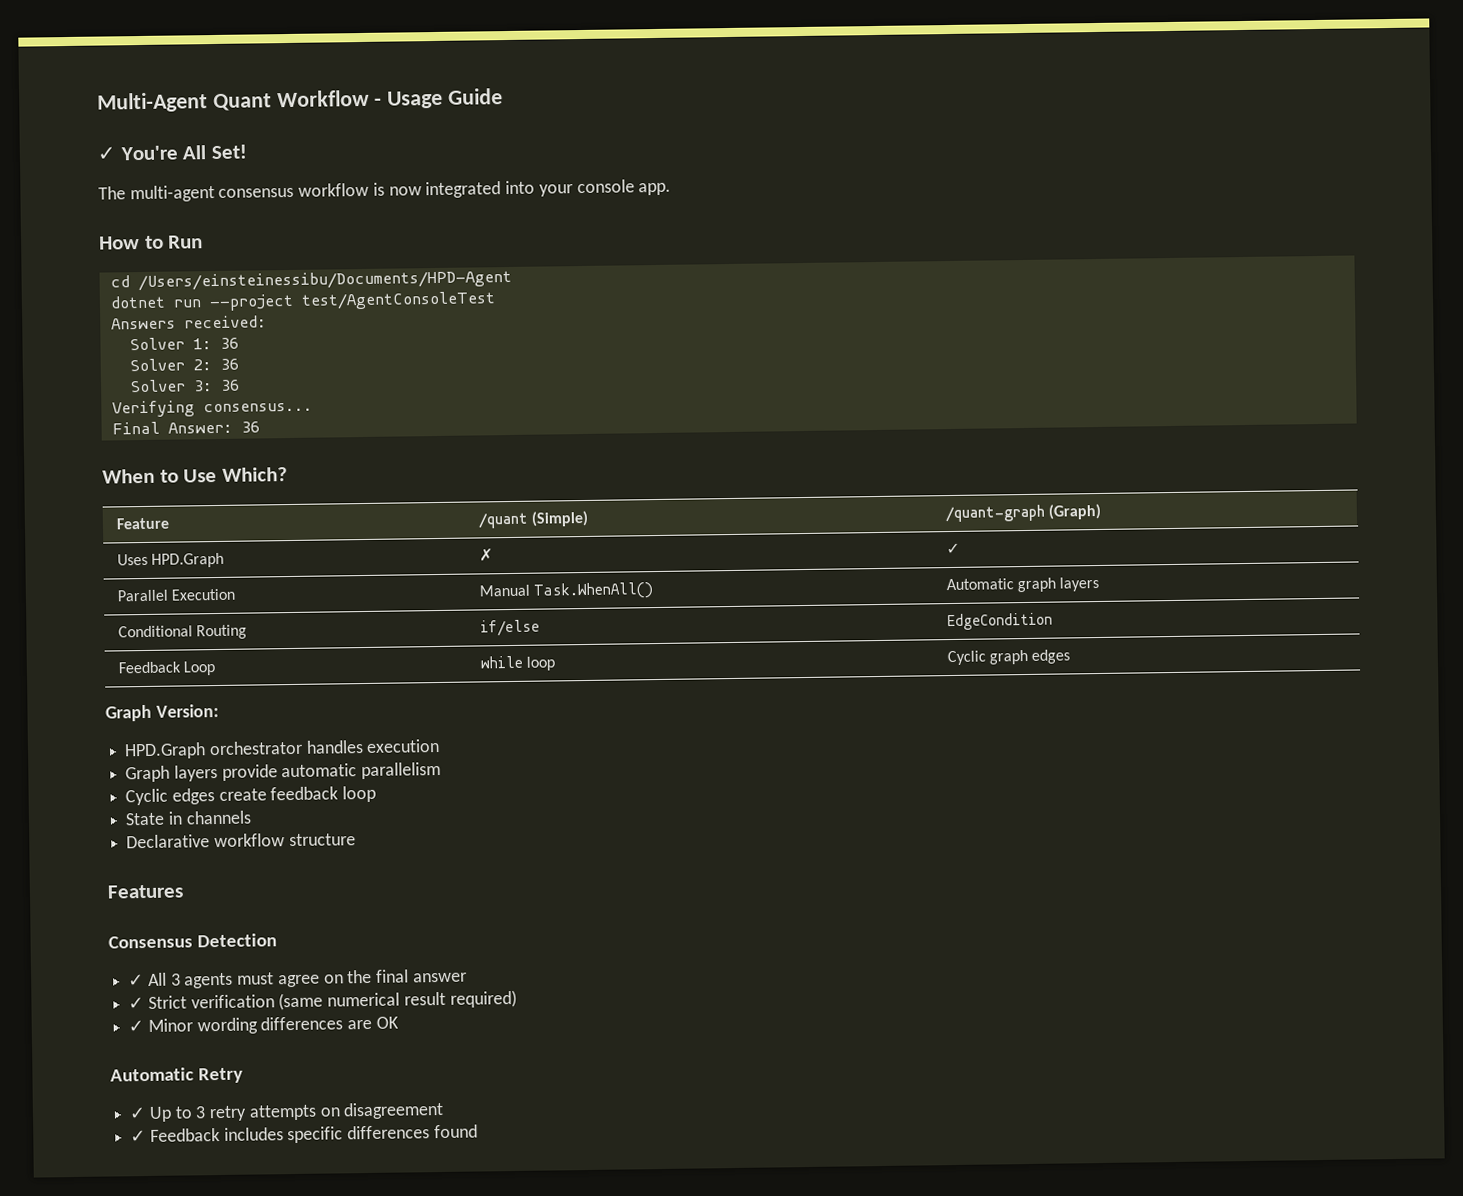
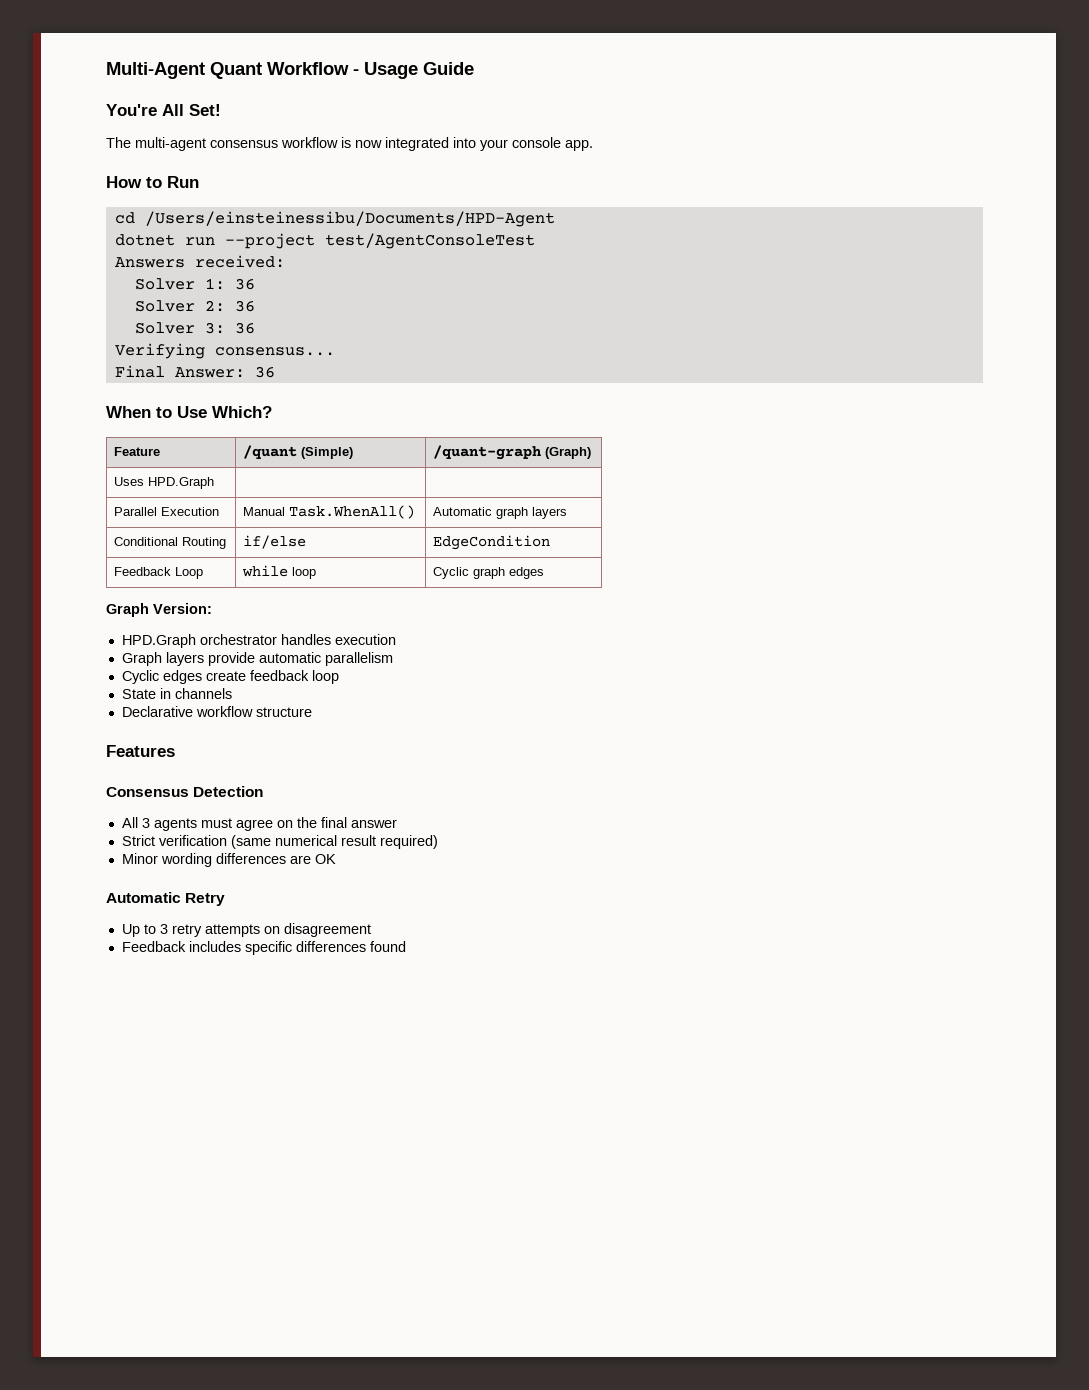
- ✓ You're All Set!
+ You're All Set!
- Uses HPD.Graph | ✗ | ✓
+ Uses HPD.Graph | |
- ✓ All 3 agents must agree on the final answer
+ All 3 agents must agree on the final answer
- ✓ Strict verification (same numerical result required)
+ Strict verification (same numerical result required)
- ✓ Minor wording differences are OK
+ Minor wording differences are OK
- ✓ Up to 3 retry attempts on disagreement
+ Up to 3 retry attempts on disagreement
- ✓ Feedback includes specific differences found
+ Feedback includes specific differences found

